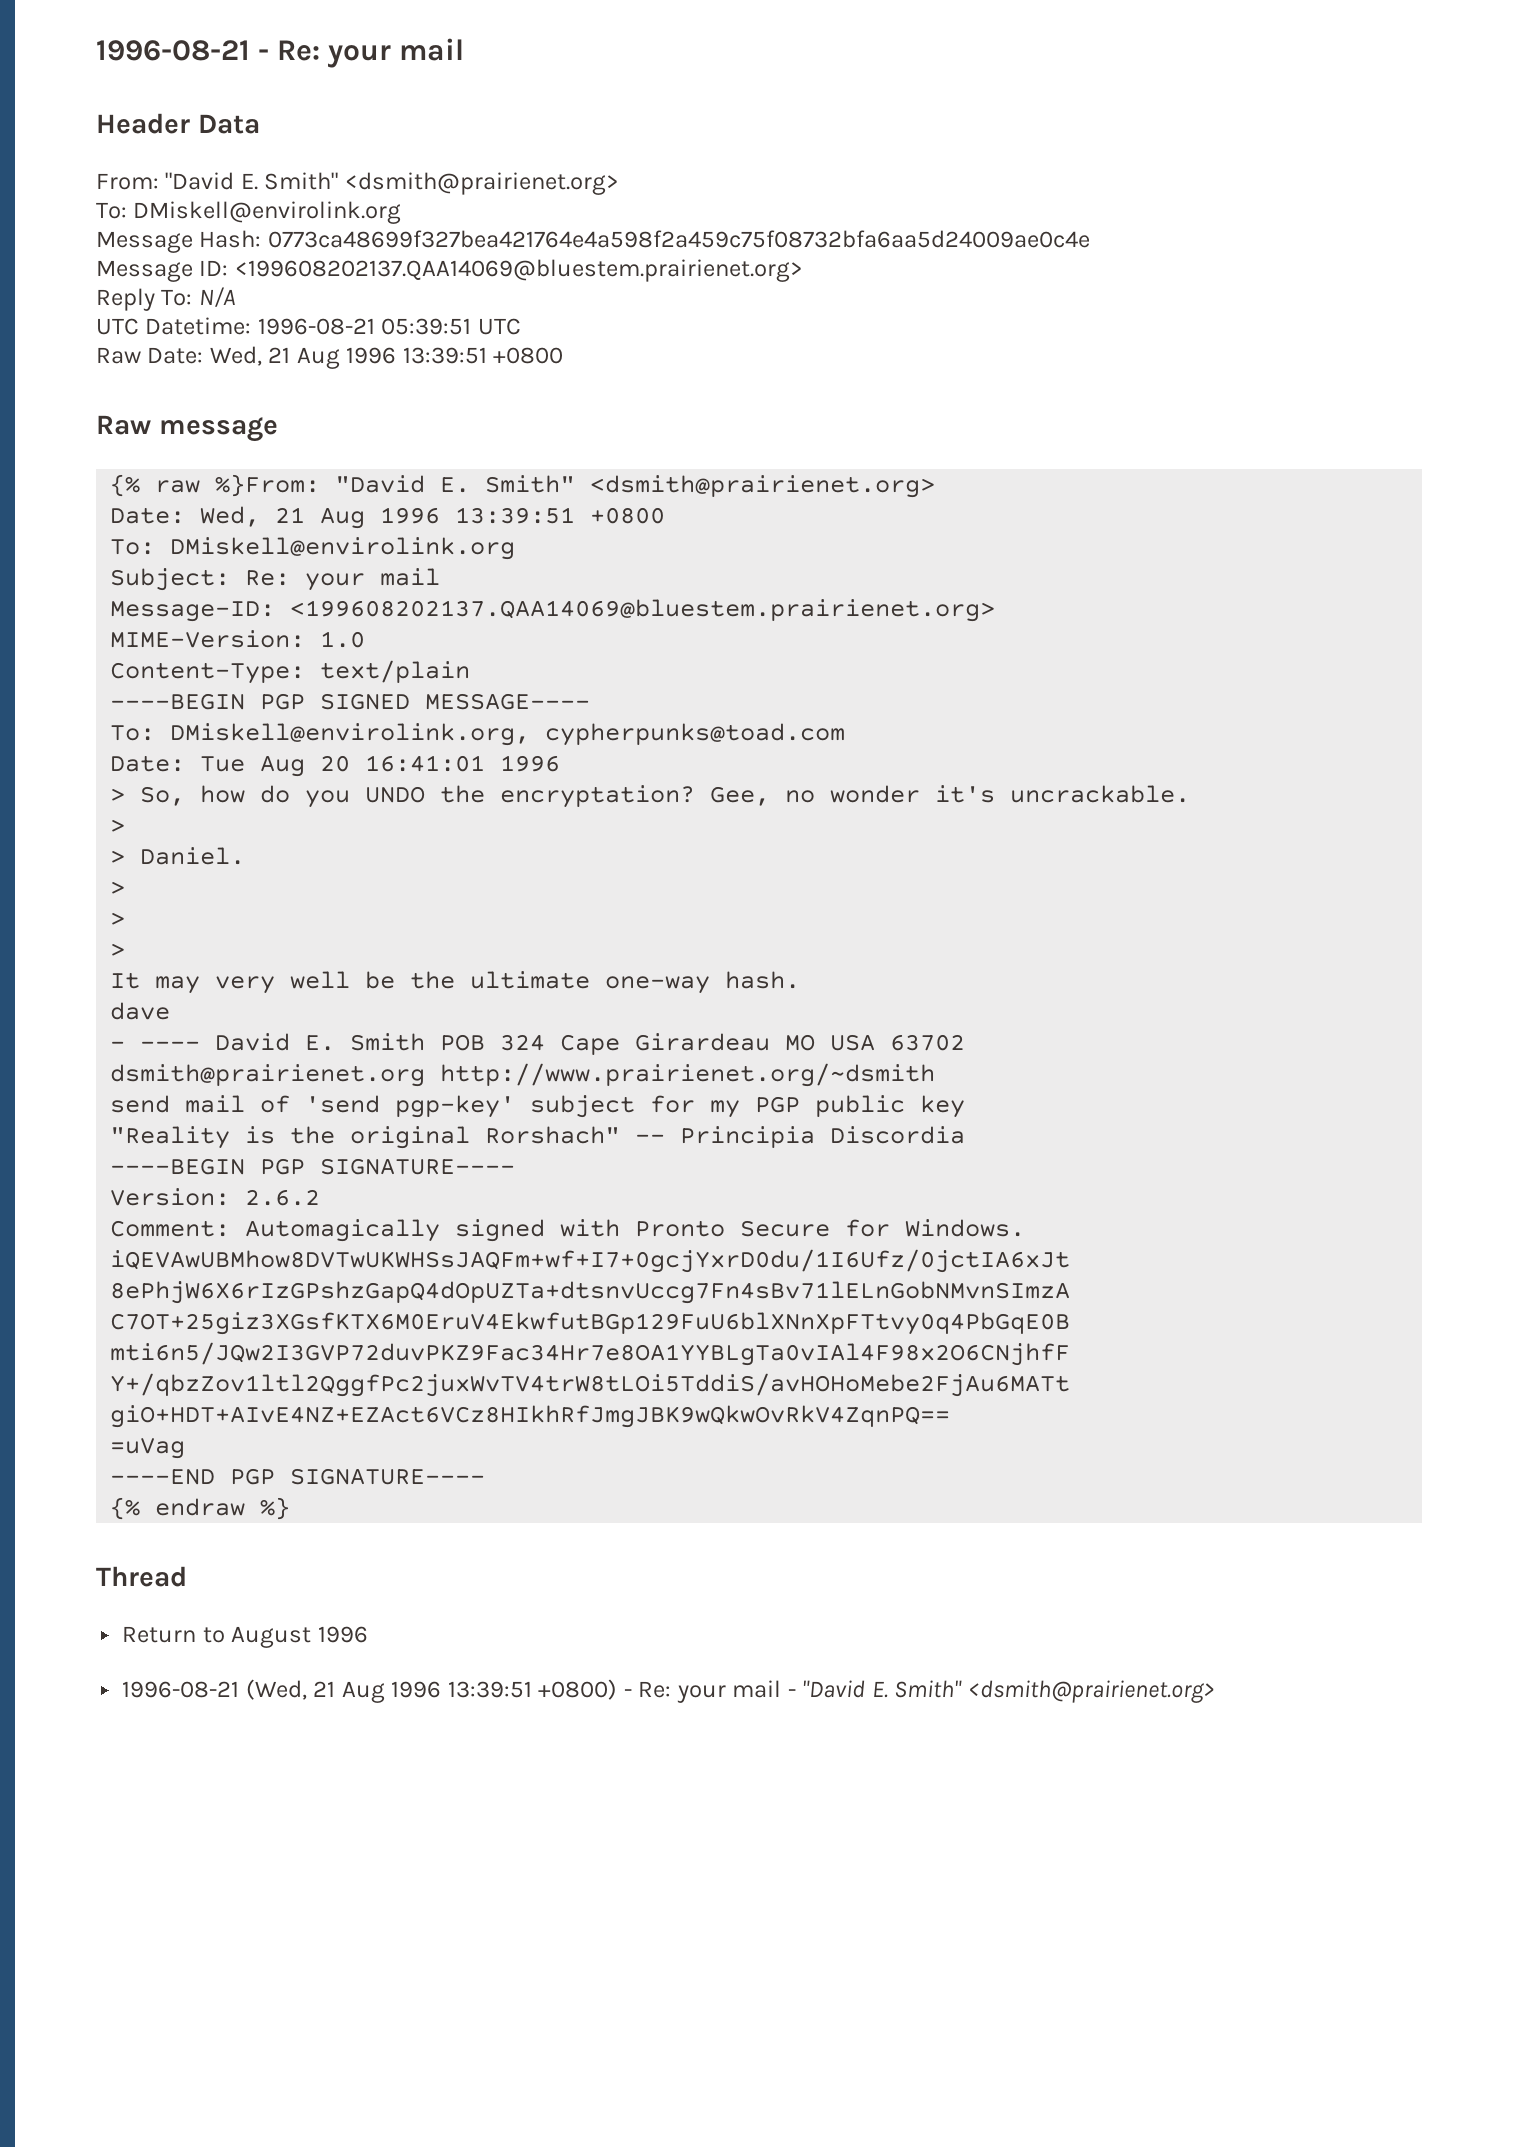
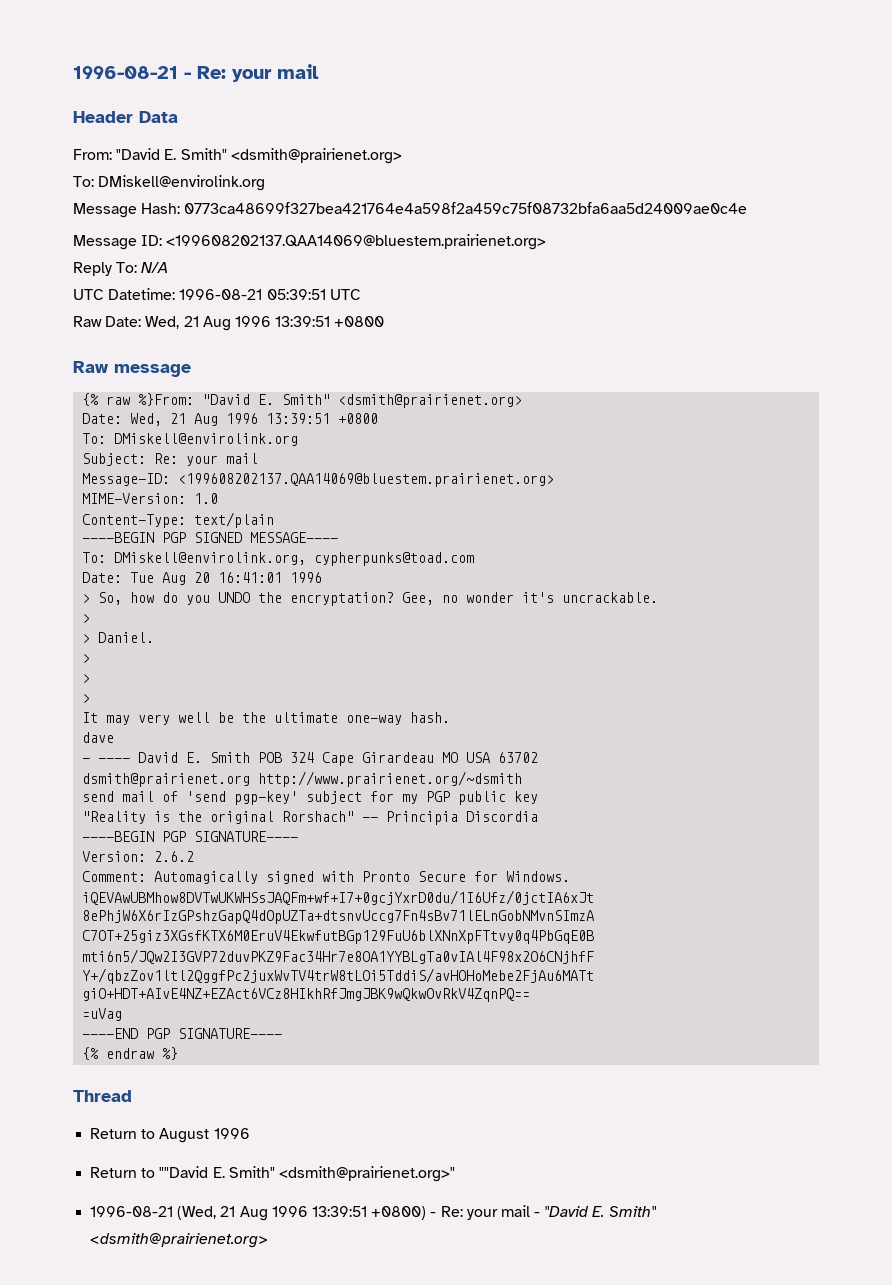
+ Return to ""David E. Smith" <dsmith@prairienet.org>"

